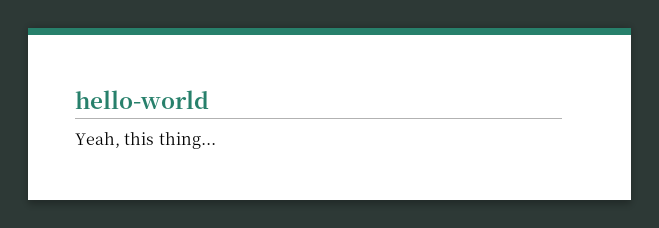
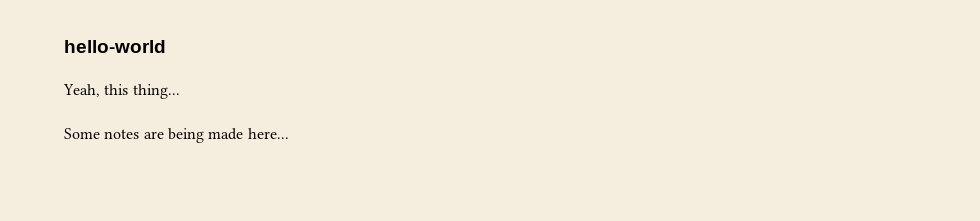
+ Some notes are being made here...

